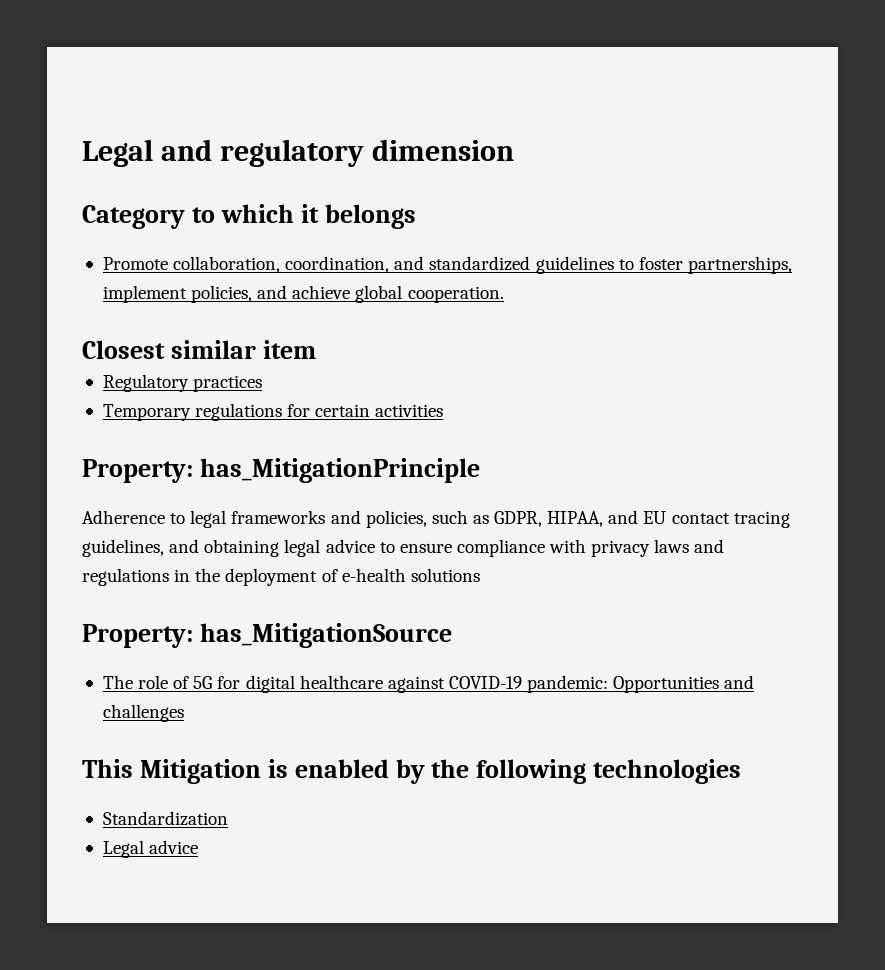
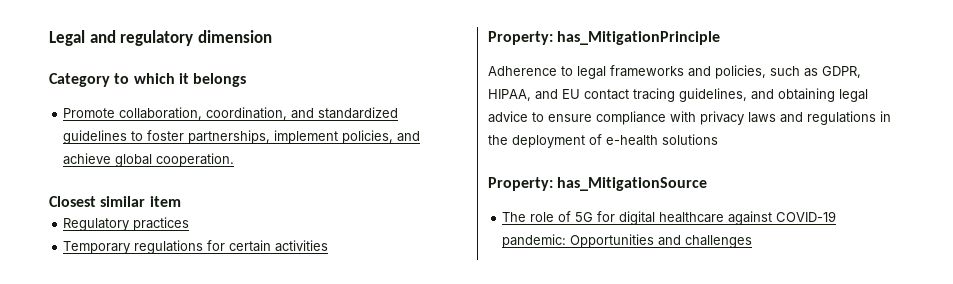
- This Mitigation is enabled by the following technologies
- Standardization
- Legal advice

